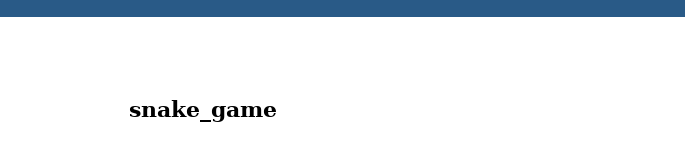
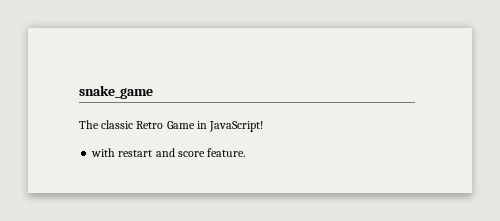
+ The classic Retro Game in JavaScript!
+ with restart and score feature.

